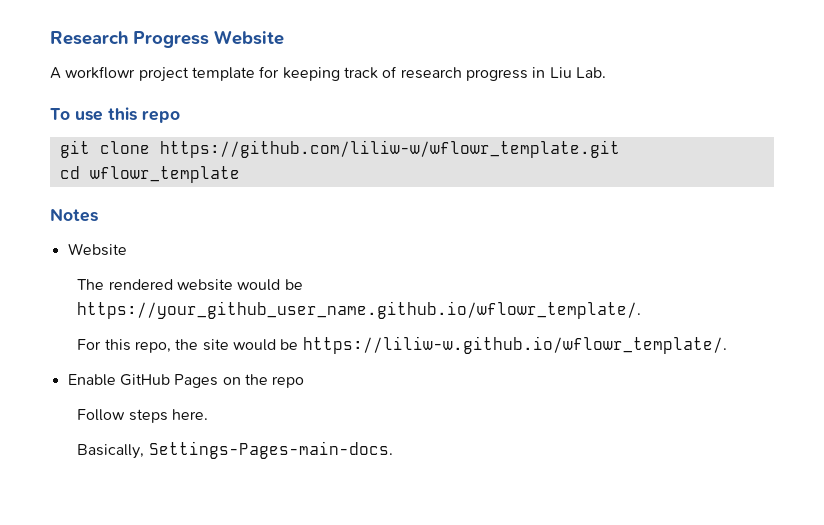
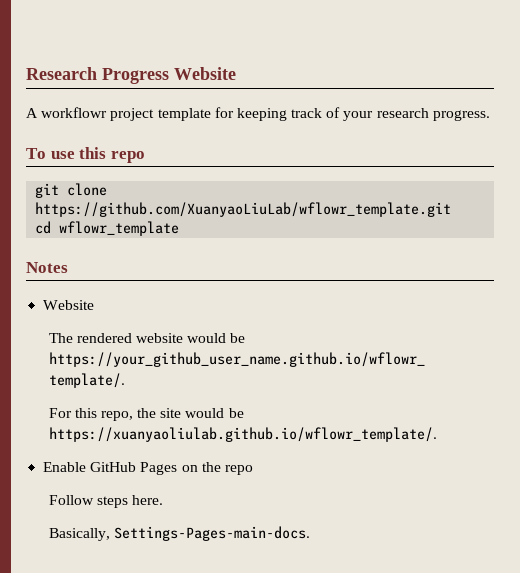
- A workflowr project template for keeping track of research progress in Liu Lab.
+ A workflowr project template for keeping track of your research progress.
- git clone https://github.com/liliw-w/wflowr_template.git
+ git clone https://github.com/XuanyaoLiuLab/wflowr_template.git
- For this repo, the site would be https://liliw-w.github.io/wflowr_template/.
+ For this repo, the site would be https://xuanyaoliulab.github.io/wflowr_template/.

